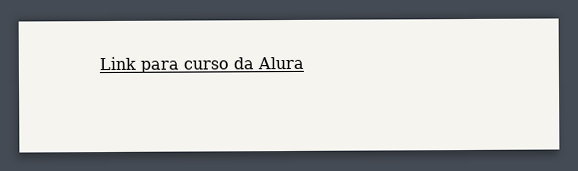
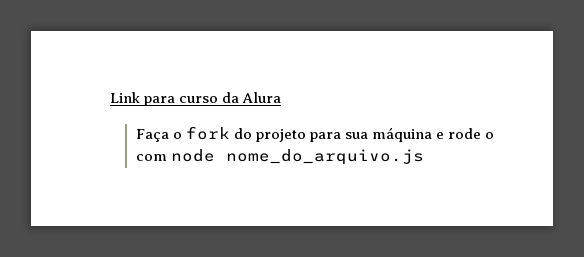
+ Faça o fork do projeto para sua máquina e rode o com node nome_do_arquivo.js

